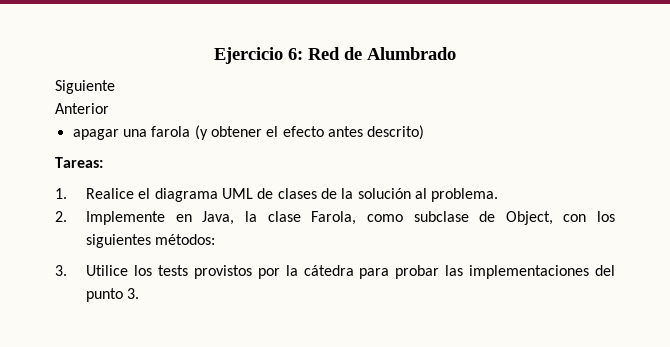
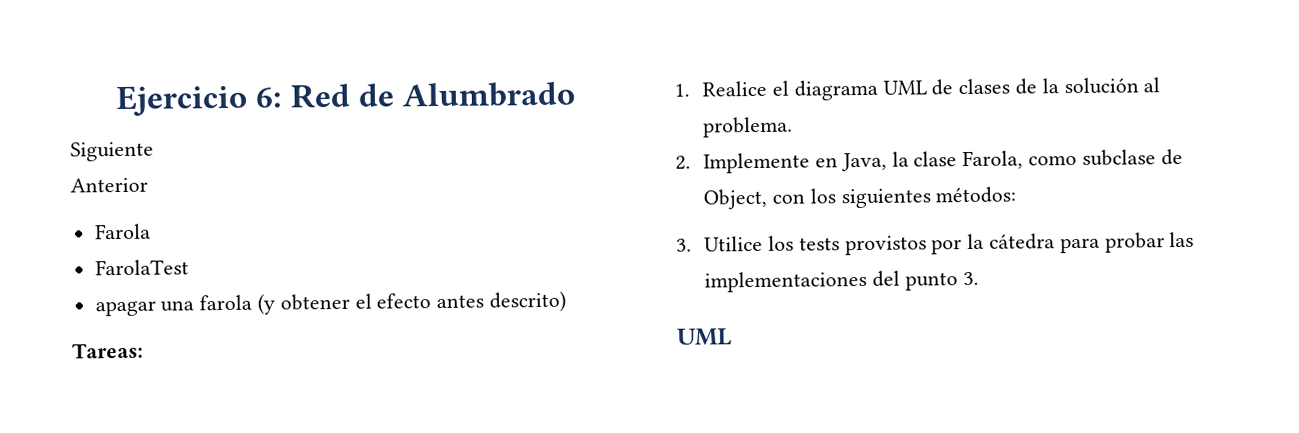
+ Farola
+ FarolaTest
  3. Utilice los tests provistos por la cátedra para probar las implementaciones del punto 3.
+ UML

